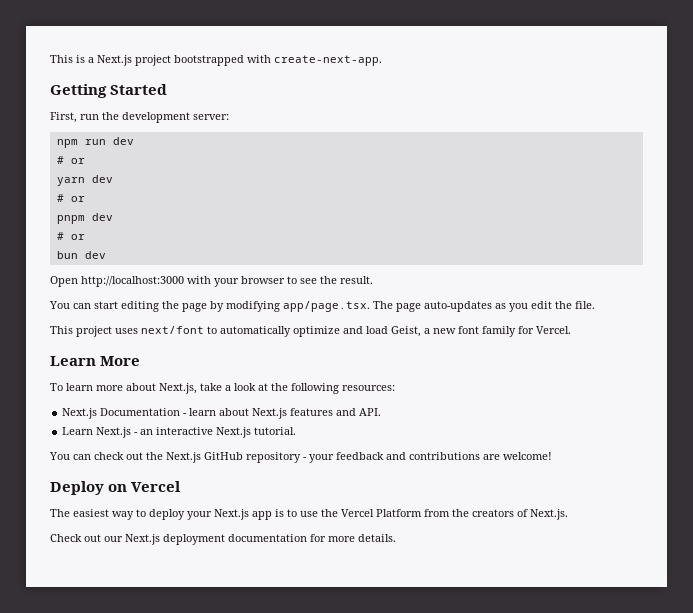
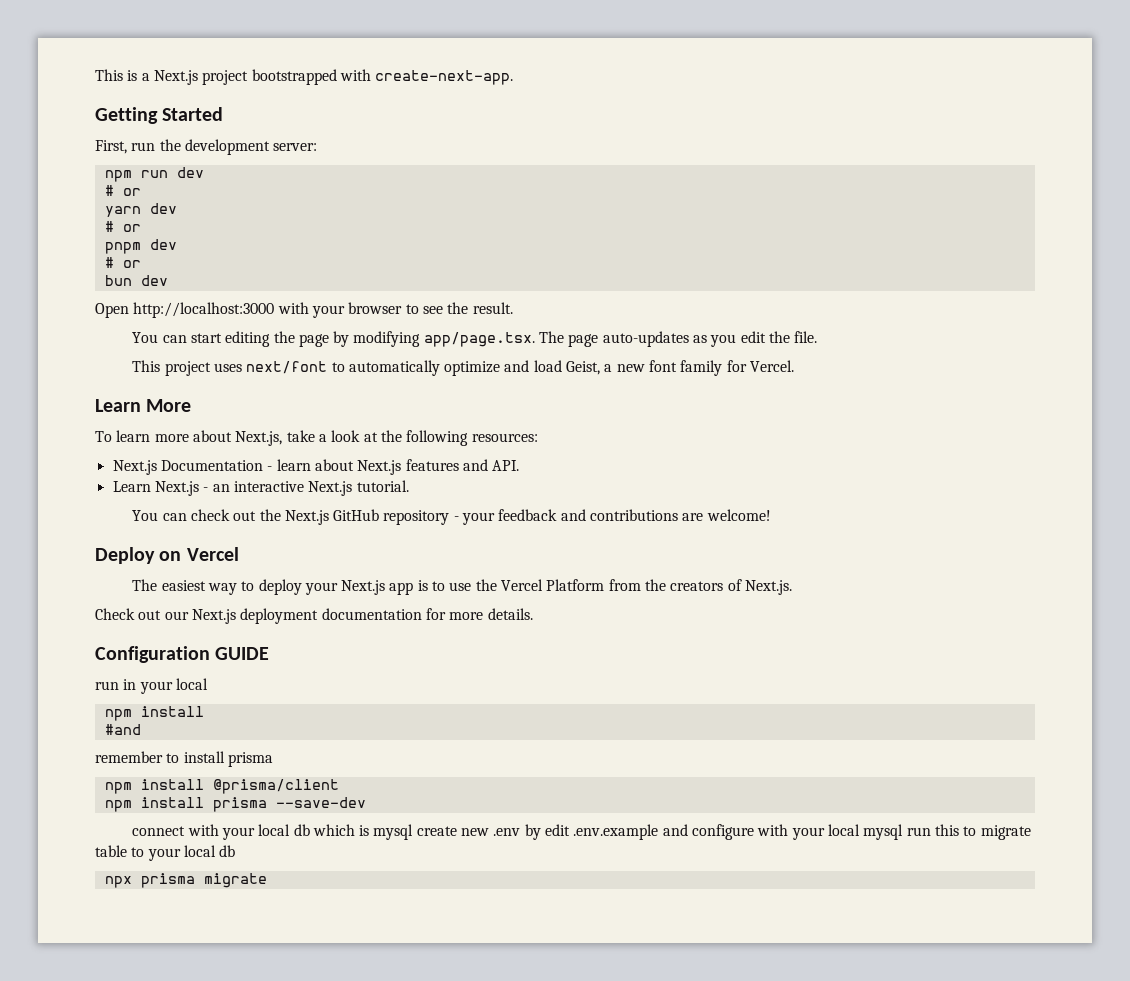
+ Configuration GUIDE
+ run in your local
+ npm install
+ #and
+ remember to install prisma
+ npm install @prisma/client
+ npm install prisma --save-dev
+ connect with your local db which is mysql create new .env by edit .env.example and configure with your local mysql run this to migrate table to your local db
+ npx prisma migrate

